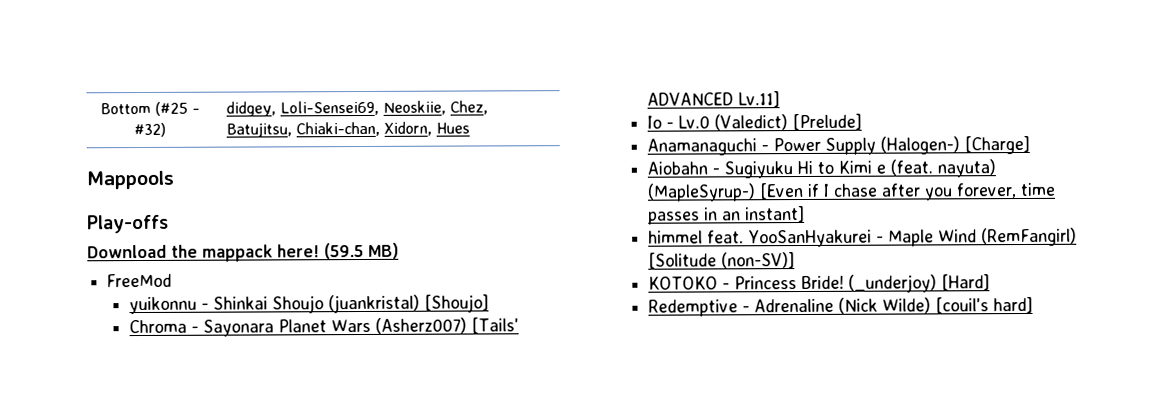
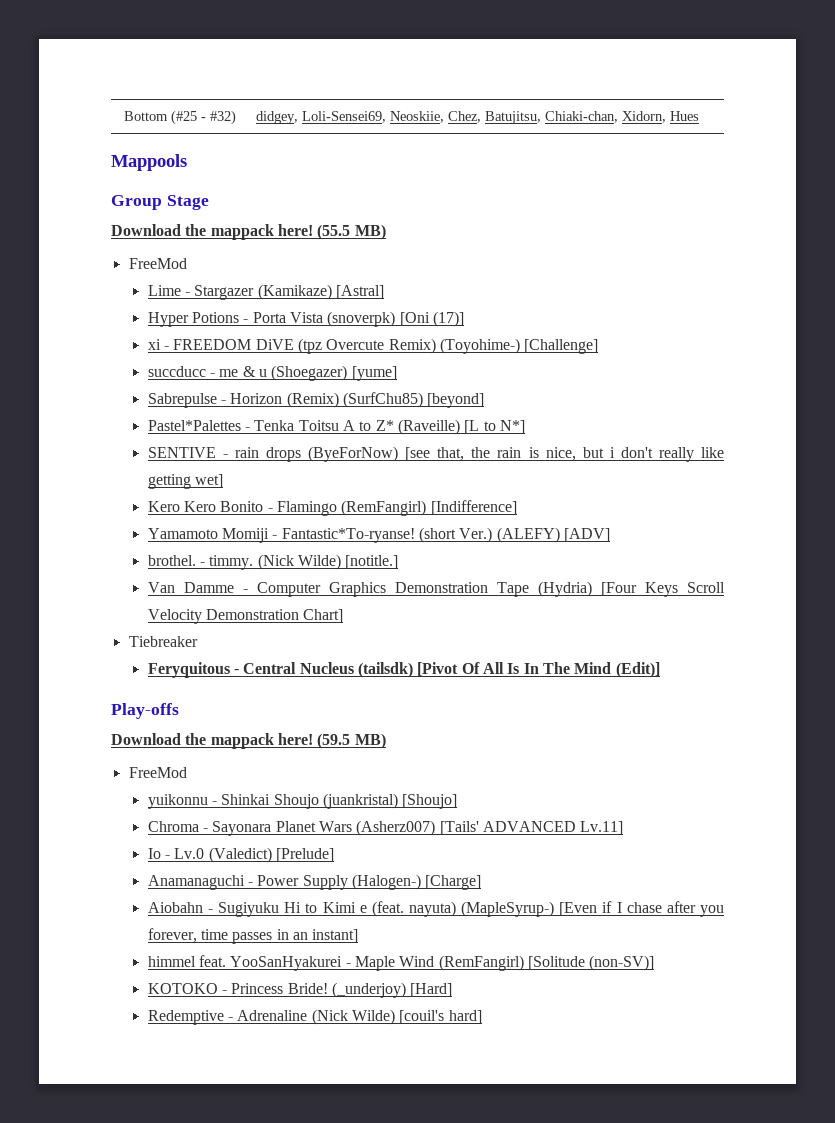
+ Group Stage
+ Download the mappack here! (55.5 MB)
+ FreeMod
+ Lime - Stargazer (Kamikaze) [Astral]
+ Hyper Potions - Porta Vista (snoverpk) [Oni (17)]
+ xi - FREEDOM DiVE (tpz Overcute Remix) (Toyohime-) [Challenge]
+ succducc - me & u (Shoegazer) [yume]
+ Sabrepulse - Horizon (Remix) (SurfChu85) [beyond]
+ Pastel*Palettes - Tenka Toitsu A to Z* (Raveille) [L to N*]
+ SENTIVE - rain drops (ByeForNow) [see that, the rain is nice, but i don't really like getting wet]
+ Kero Kero Bonito - Flamingo (RemFangirl) [Indifference]
+ Yamamoto Momiji - Fantastic*To-ryanse! (short Ver.) (ALEFY) [ADV]
+ brothel. - timmy. (Nick Wilde) [notitle.]
+ Van Damme - Computer Graphics Demonstration Tape (Hydria) [Four Keys Scroll Velocity Demonstration Chart]
+ Tiebreaker
+ Feryquitous - Central Nucleus (tailsdk) [Pivot Of All Is In The Mind (Edit)]

